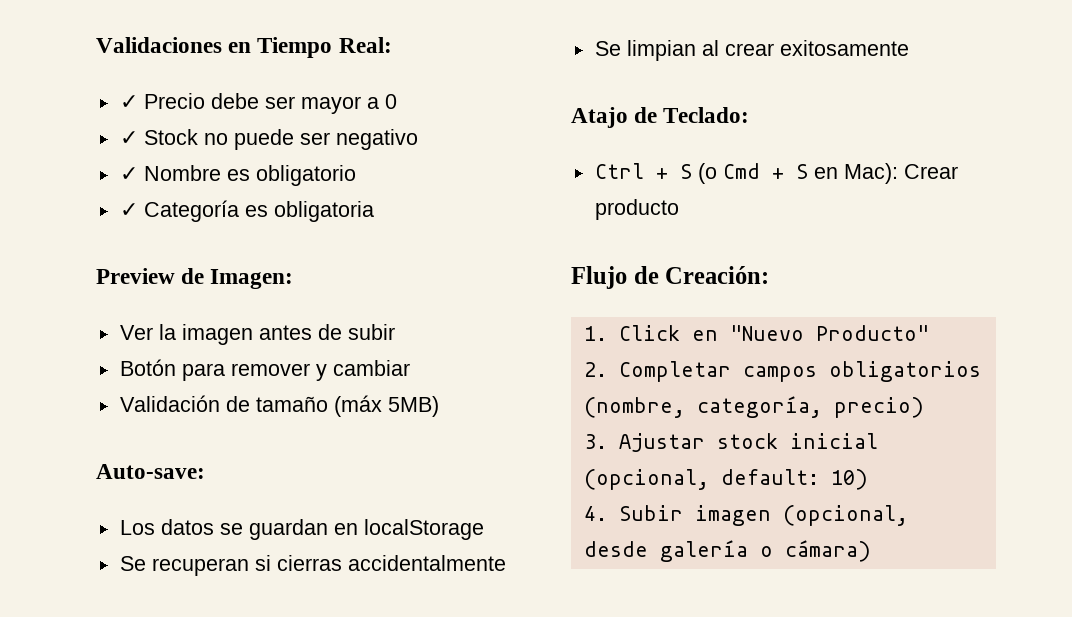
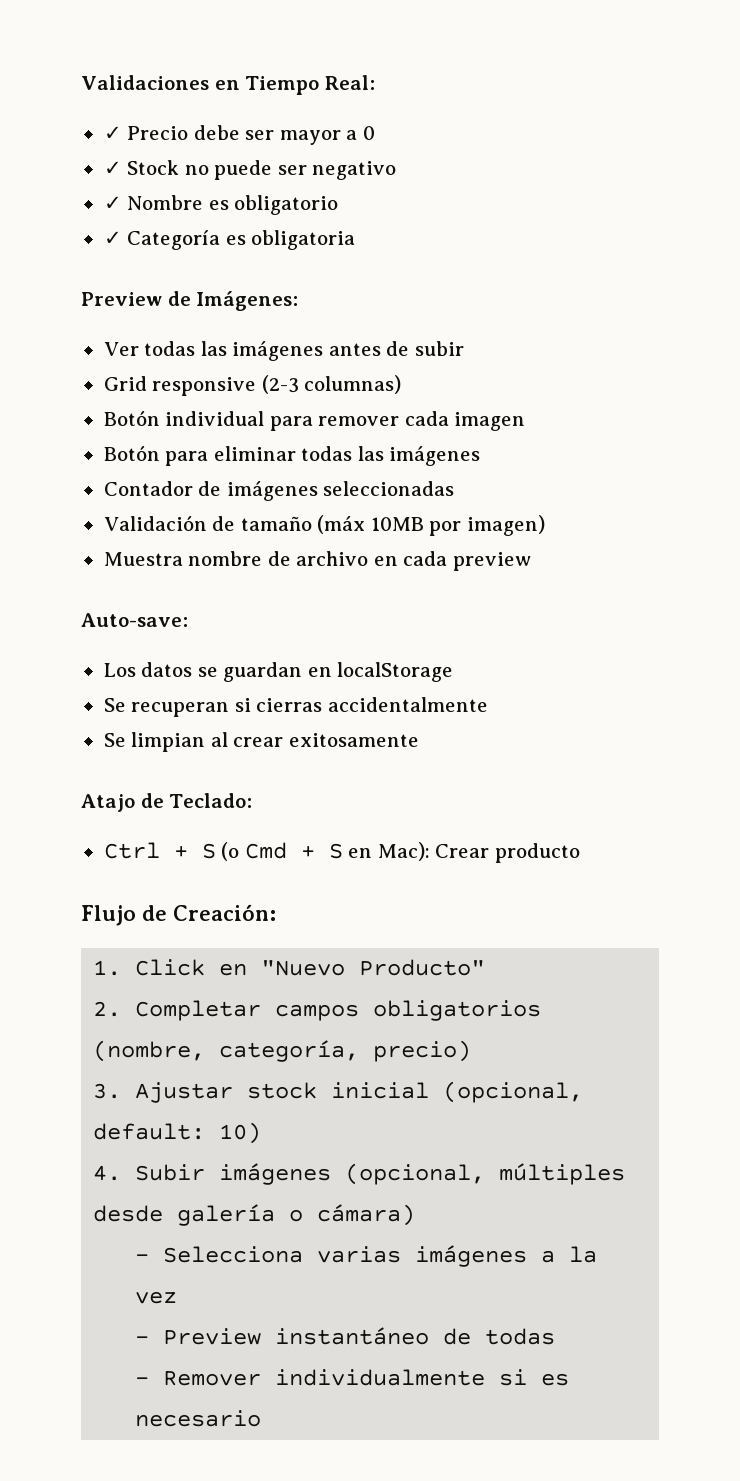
- Preview de Imagen:
+ Preview de Imágenes:
- Ver la imagen antes de subir
+ Ver todas las imágenes antes de subir
- Botón para remover y cambiar
- Validación de tamaño (máx 5MB)
+ Grid responsive (2-3 columnas)
+ Botón individual para remover cada imagen
+ Botón para eliminar todas las imágenes
+ Contador de imágenes seleccionadas
+ Validación de tamaño (máx 10MB por imagen)
+ Muestra nombre de archivo en cada preview
- 4. Subir imagen (opcional, desde galería o cámara)
+ 4. Subir imágenes (opcional, múltiples desde galería o cámara)
+ - Selecciona varias imágenes a la vez
+ - Preview instantáneo de todas
+ - Remover individualmente si es necesario

